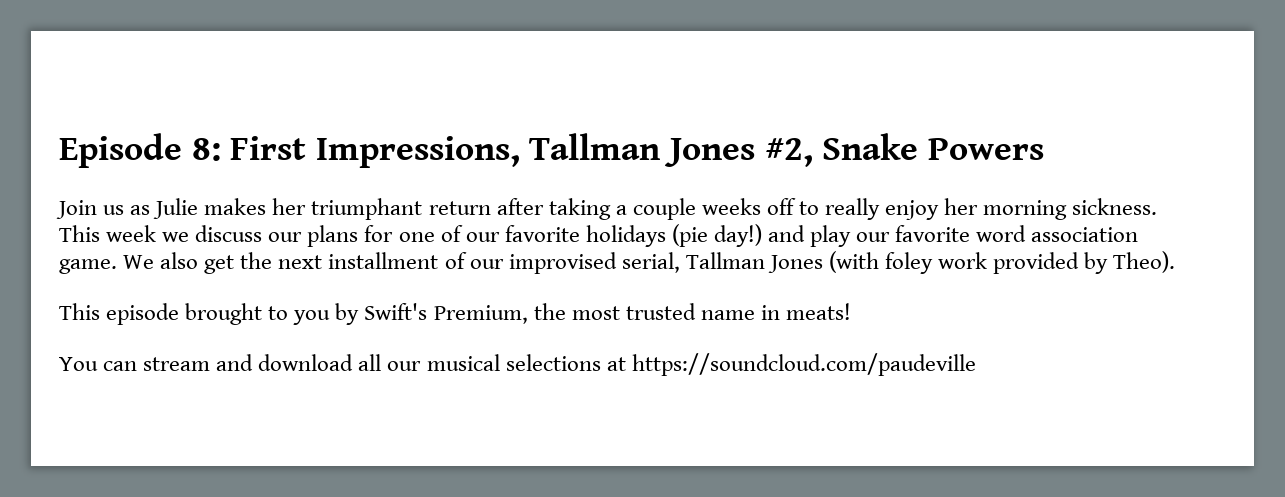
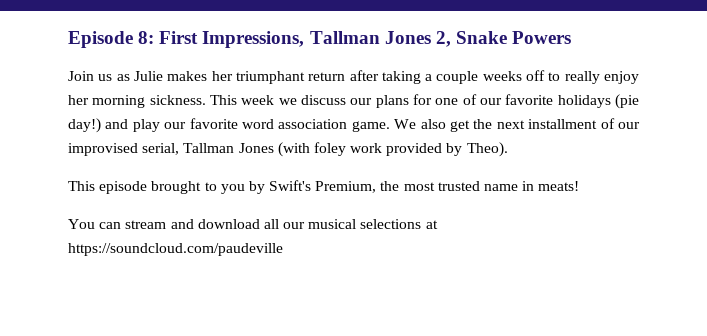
- Episode 8: First Impressions, Tallman Jones #2, Snake Powers
+ Episode 8: First Impressions, Tallman Jones 2, Snake Powers

